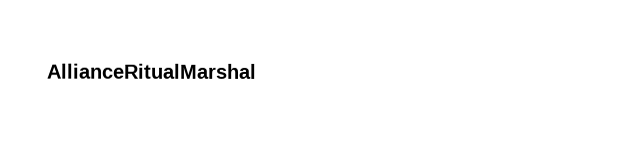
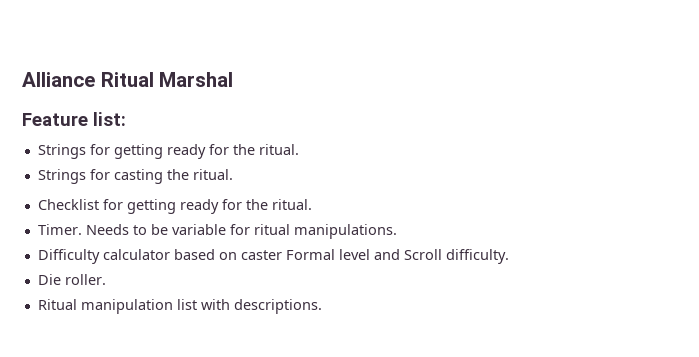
- AllianceRitualMarshal
+ Alliance Ritual Marshal
+ Feature list:
+ Strings for getting ready for the ritual.
+ Strings for casting the ritual.
+ Checklist for getting ready for the ritual.
+ Timer. Needs to be variable for ritual manipulations.
+ Difficulty calculator based on caster Formal level and Scroll difficulty.
+ Die roller.
+ Ritual manipulation list with descriptions.

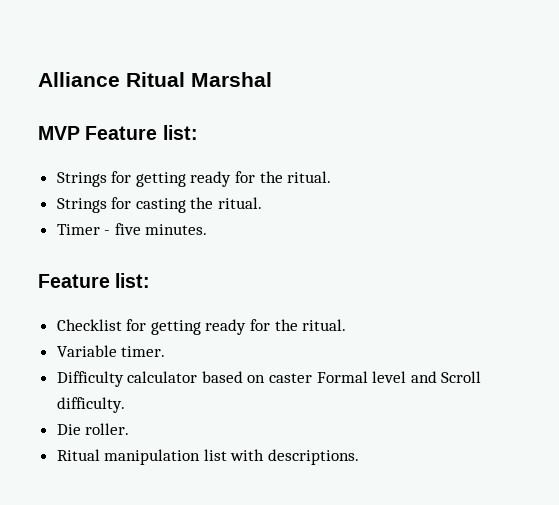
- Feature list:
+ MVP Feature list:
+ Timer - five minutes.
+ Feature list:
- Timer. Needs to be variable for ritual manipulations.
+ Variable timer.

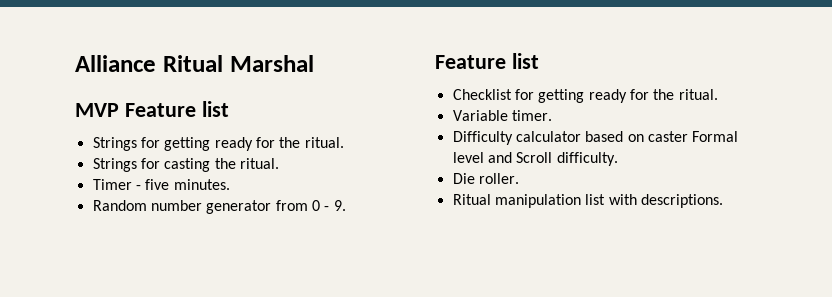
- MVP Feature list:
+ MVP Feature list
  Timer - five minutes.
- Feature list:
+ Random number generator from 0 - 9.
+ Feature list

